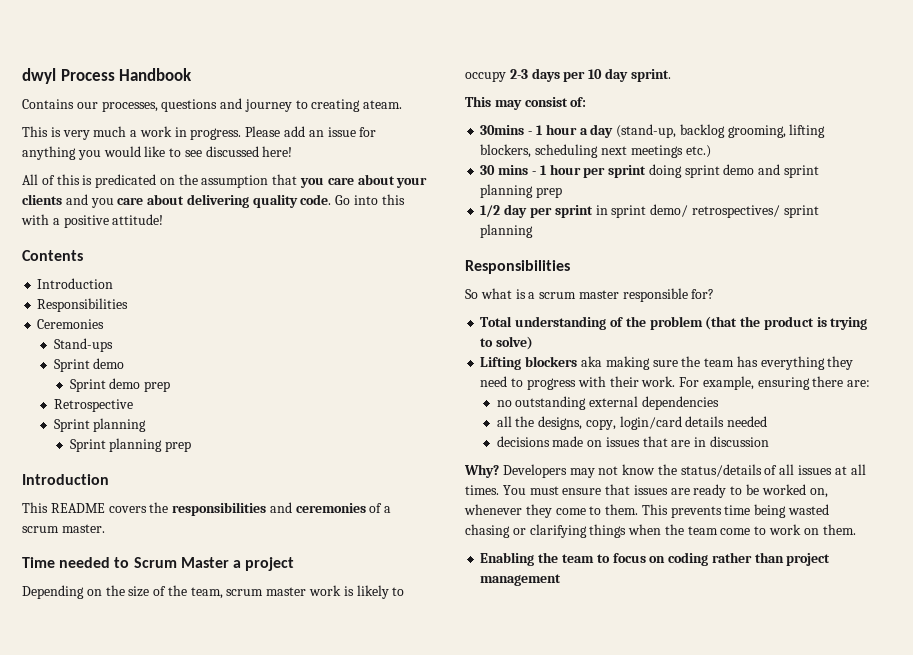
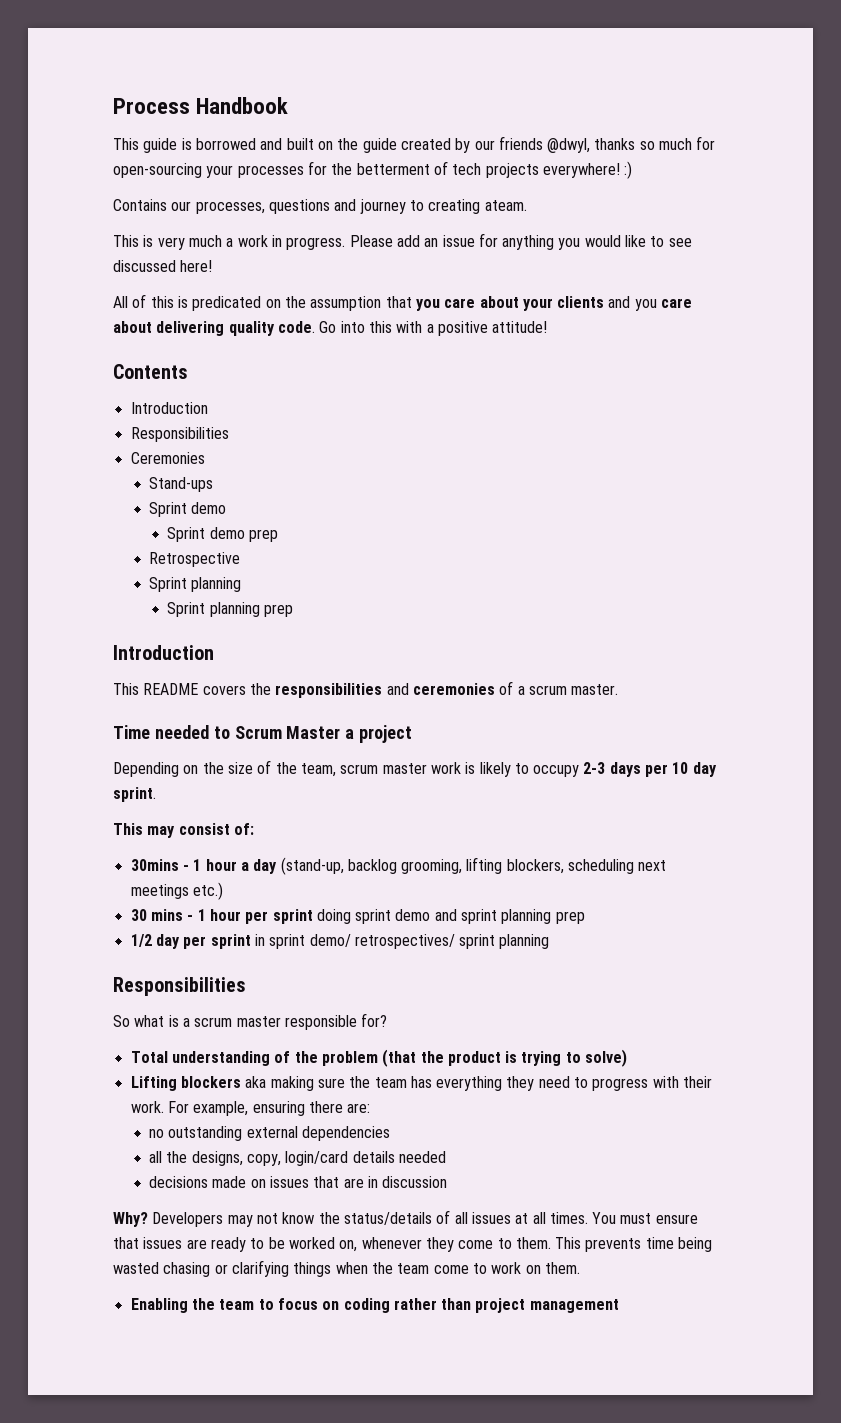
- dwyl Process Handbook
+ Process Handbook
+ This guide is borrowed and built on the guide created by our friends @dwyl, thanks so much for open-sourcing your processes for the betterment of tech projects everywhere! :)

